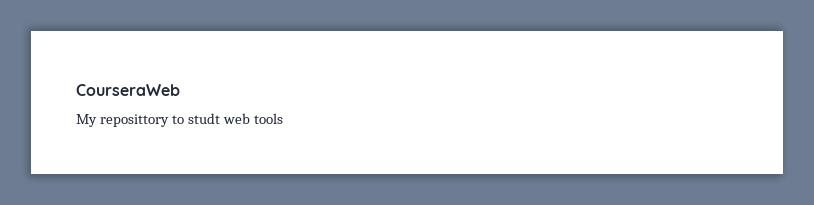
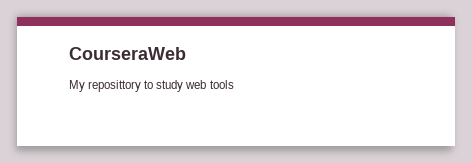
- My reposittory to studt web tools
+ My reposittory to study web tools

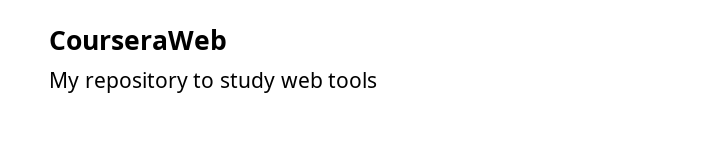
- My reposittory to study web tools
+ My repository to study web tools

